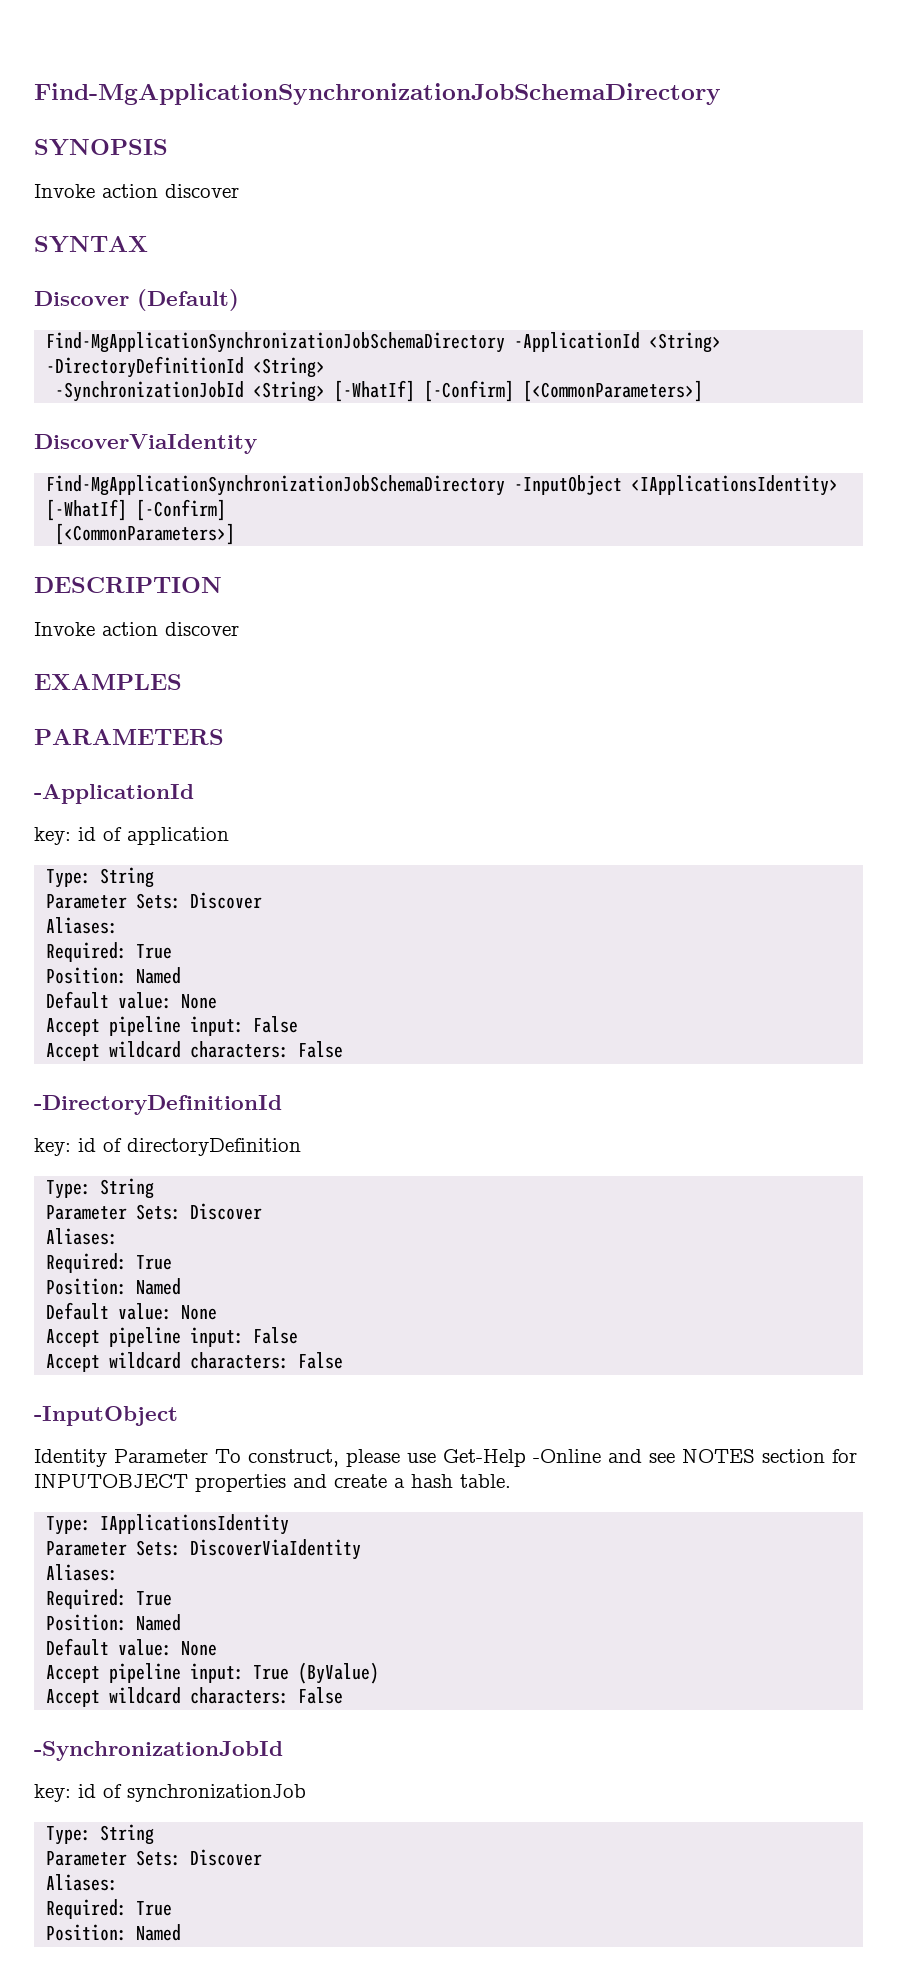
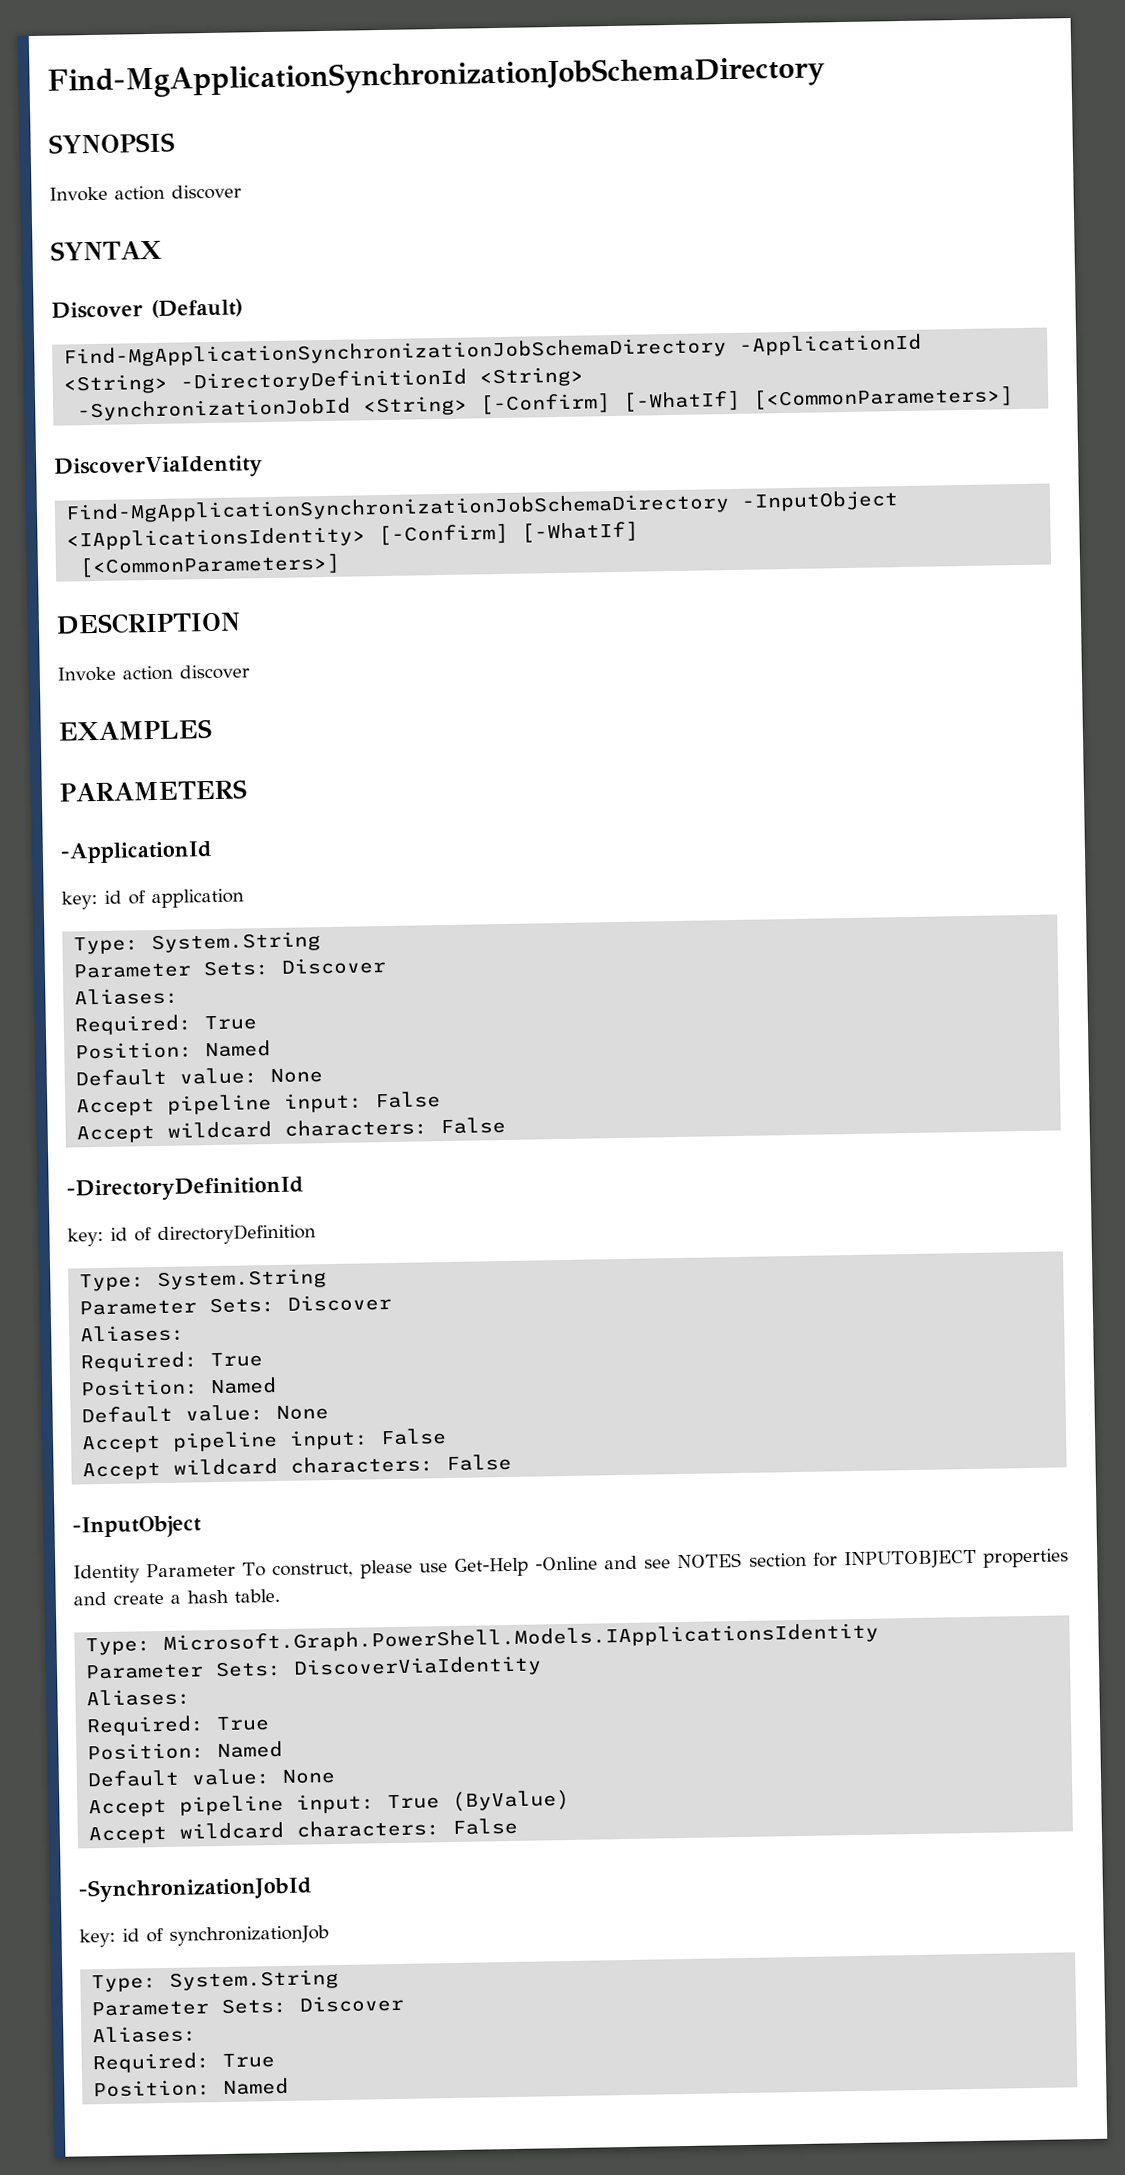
- -SynchronizationJobId <String> [-WhatIf] [-Confirm] [<CommonParameters>]
+ -SynchronizationJobId <String> [-Confirm] [-WhatIf] [<CommonParameters>]
- Find-MgApplicationSynchronizationJobSchemaDirectory -InputObject <IApplicationsIdentity> [-WhatIf] [-Confirm]
+ Find-MgApplicationSynchronizationJobSchemaDirectory -InputObject <IApplicationsIdentity> [-Confirm] [-WhatIf]
  key: id of application
- Type: String
+ Type: System.String
  key: id of directoryDefinition
- Type: String
+ Type: System.String
- Type: IApplicationsIdentity
+ Type: Microsoft.Graph.PowerShell.Models.IApplicationsIdentity
  key: id of synchronizationJob
- Type: String
+ Type: System.String

